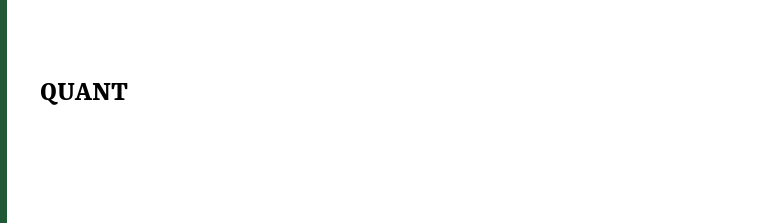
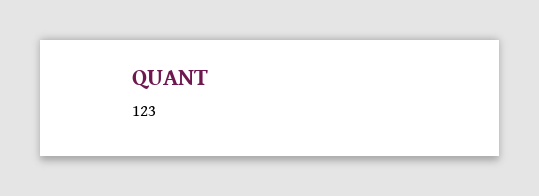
+ 123

